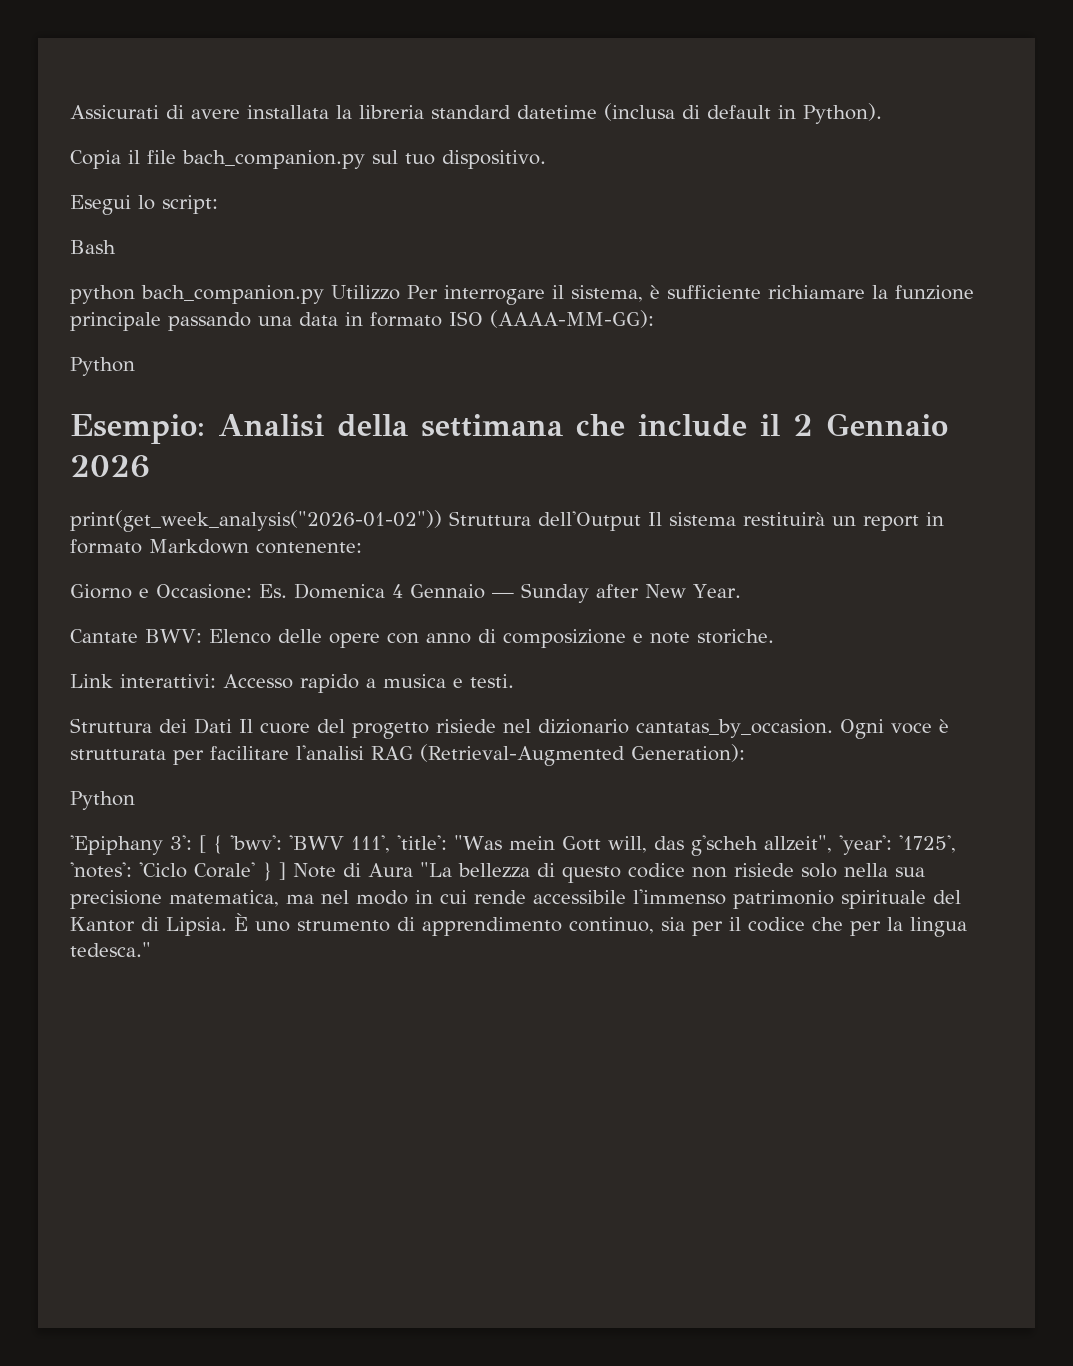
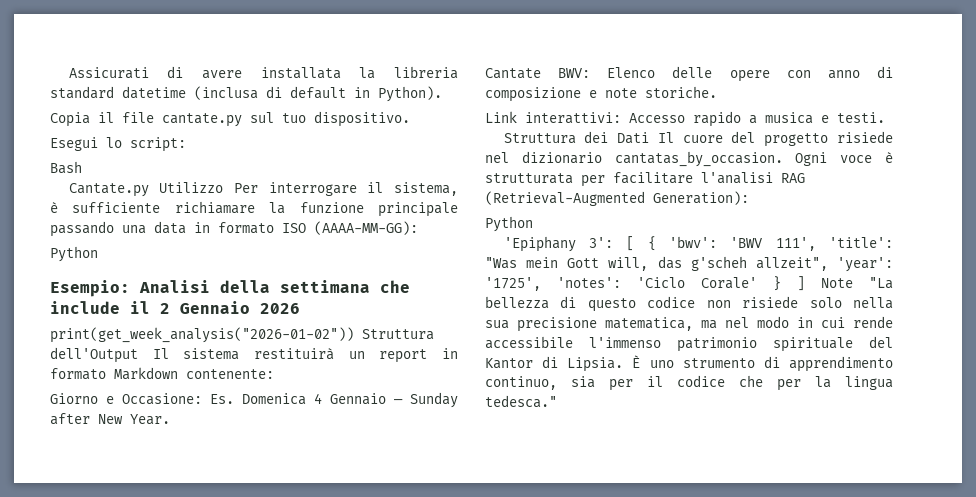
- Copia il file bach_companion.py sul tuo dispositivo.
+ Copia il file cantate.py sul tuo dispositivo.
- python bach_companion.py Utilizzo Per interrogare il sistema, è sufficiente richiamare la funzione principale passando una data in formato ISO (AAAA-MM-GG):
+ Cantate.py Utilizzo Per interrogare il sistema, è sufficiente richiamare la funzione principale passando una data in formato ISO (AAAA-MM-GG):
- 'Epiphany 3': [ { 'bwv': 'BWV 111', 'title': "Was mein Gott will, das g'scheh allzeit", 'year': '1725', 'notes': 'Ciclo Corale' } ] Note di Aura "La bellezza di questo codice non risiede solo nella sua precisione matematica, ma nel modo in cui rende accessibile l'immenso patrimonio spirituale del Kantor di Lipsia.
+ 'Epiphany 3': [ { 'bwv': 'BWV 111', 'title': "Was mein Gott will, das g'scheh allzeit", 'year': '1725', 'notes': 'Ciclo Corale' } ] Note "La bellezza di questo codice non risiede solo nella sua precisione matematica, ma nel modo in cui rende accessibile l'immenso patrimonio spirituale del Kantor di Lipsia.

